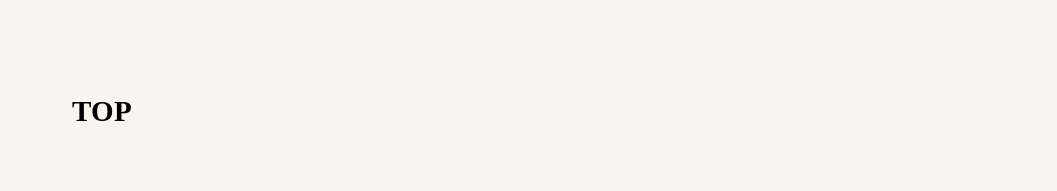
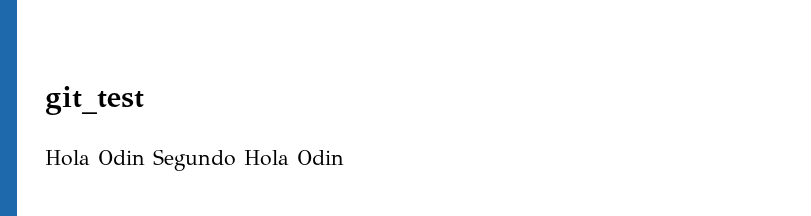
- TOP
+ git_test
+ Hola Odin Segundo Hola Odin

